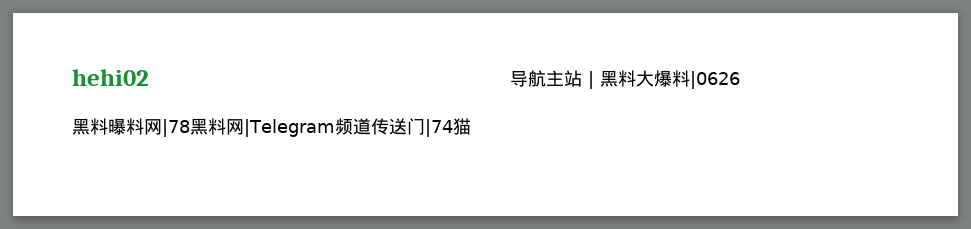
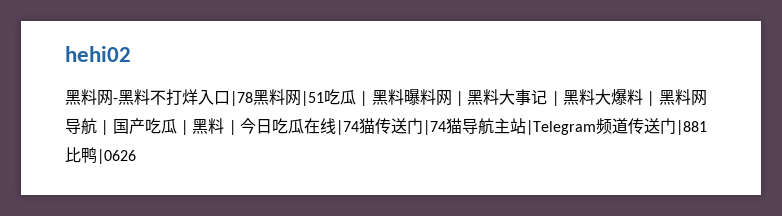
- 黑料曝料网|78黑料网|Telegram频道传送门|74猫导航主站 | 黑料大爆料|0626
+ 黑料网-黑料不打烊入口|78黑料网|51吃瓜 | 黑料曝料网 | 黑料大事记 | 黑料大爆料 | 黑料网导航 | 国产吃瓜 | 黑料 | 今日吃瓜在线|74猫传送门|74猫导航主站|Telegram频道传送门|881比鸭|0626

